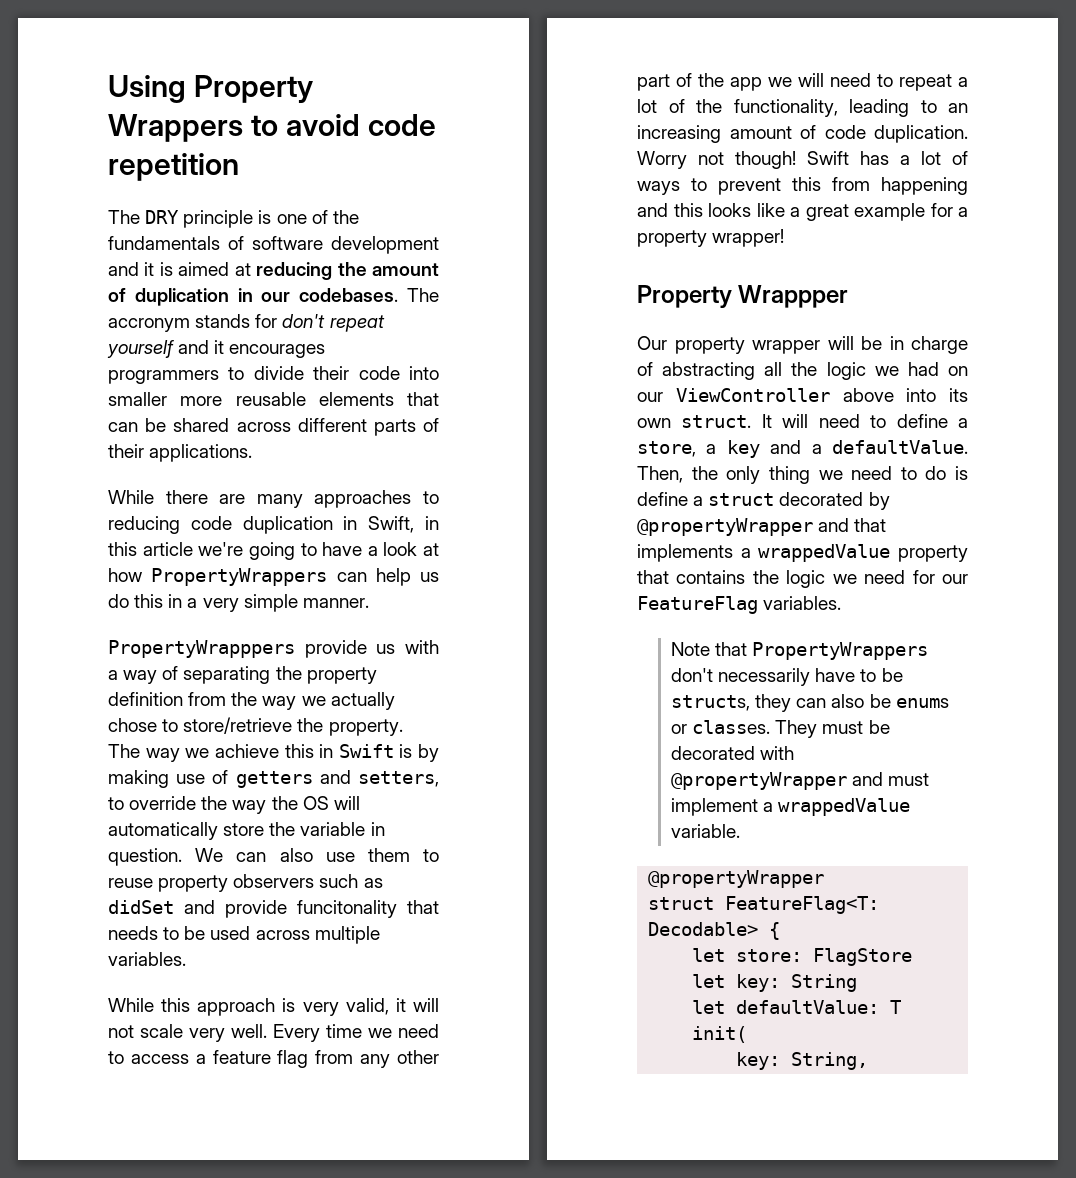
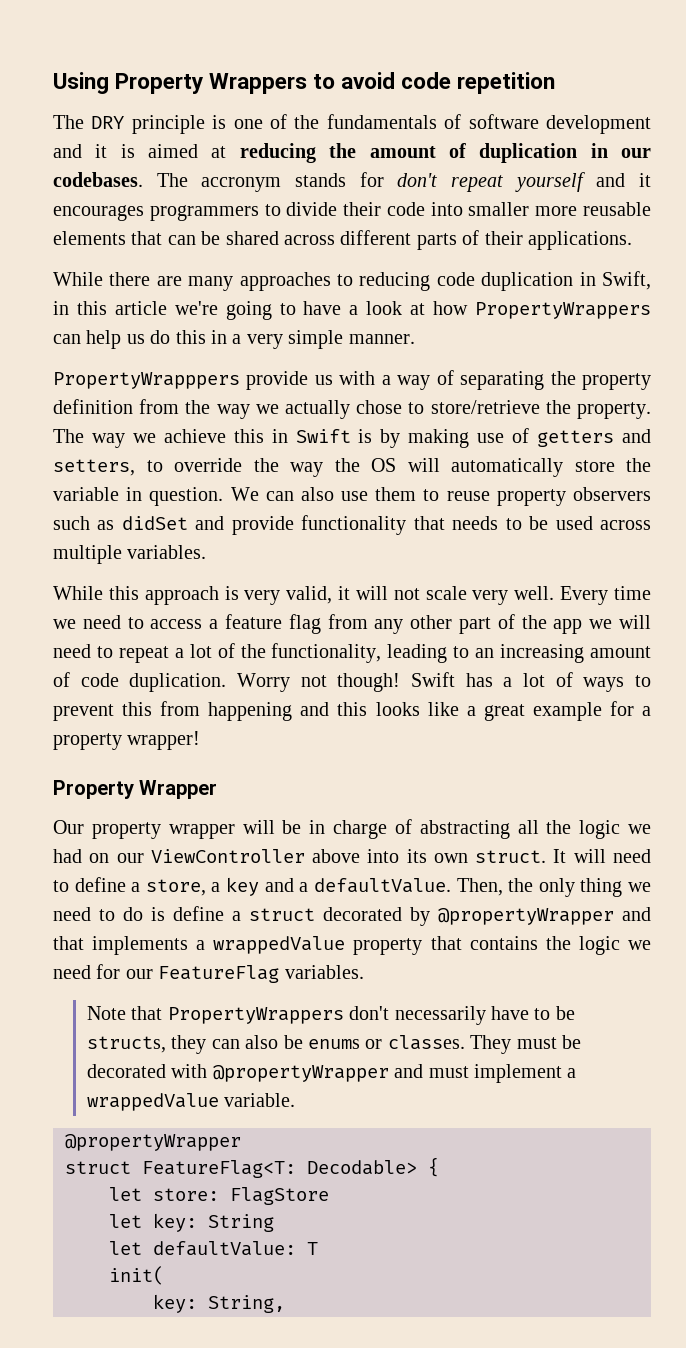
- We can also use them to reuse property observers such as didSet and provide funcitonality that needs to be used across multiple variables.
+ We can also use them to reuse property observers such as didSet and provide functionality that needs to be used across multiple variables.
- Property Wrappper
+ Property Wrapper

